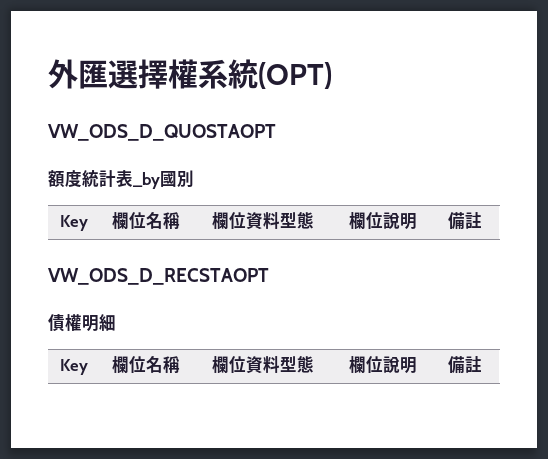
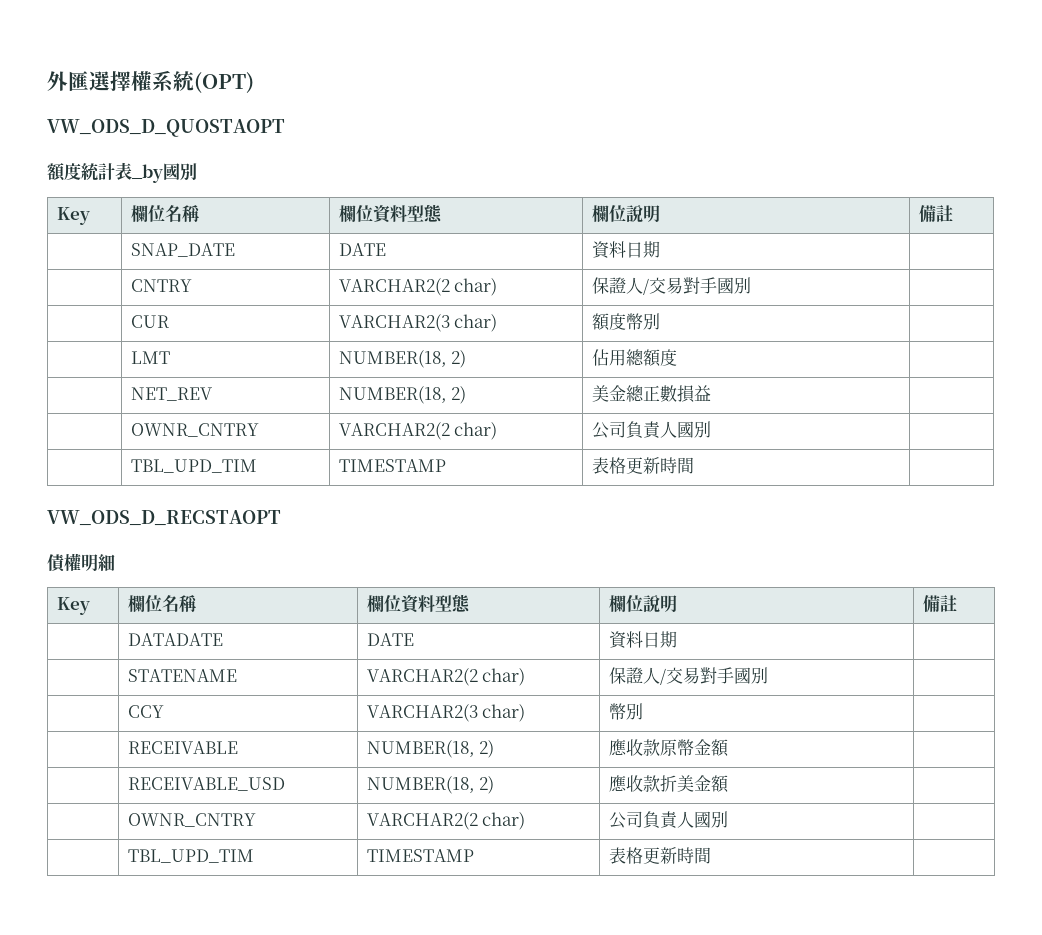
+ | SNAP_DATE | DATE | 資料日期 |
+ | CNTRY | VARCHAR2(2 char) | 保證人/交易對手國別 |
+ | CUR | VARCHAR2(3 char) | 額度幣別 |
+ | LMT | NUMBER(18, 2) | 佔用總額度 |
+ | NET_REV | NUMBER(18, 2) | 美金總正數損益 |
+ | OWNR_CNTRY | VARCHAR2(2 char) | 公司負責人國別 |
+ | TBL_UPD_TIM | TIMESTAMP | 表格更新時間 |
+ | DATADATE | DATE | 資料日期 |
+ | STATENAME | VARCHAR2(2 char) | 保證人/交易對手國別 |
+ | CCY | VARCHAR2(3 char) | 幣別 |
+ | RECEIVABLE | NUMBER(18, 2) | 應收款原幣金額 |
+ | RECEIVABLE_USD | NUMBER(18, 2) | 應收款折美金額 |
+ | OWNR_CNTRY | VARCHAR2(2 char) | 公司負責人國別 |
+ | TBL_UPD_TIM | TIMESTAMP | 表格更新時間 |

